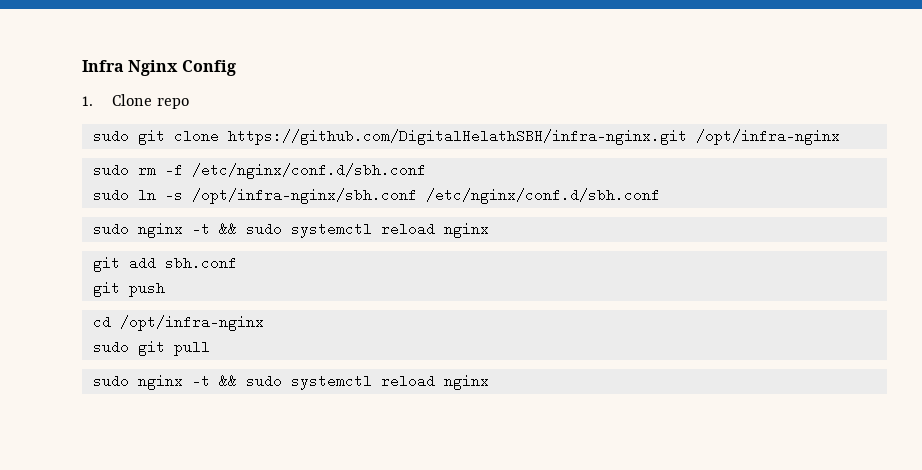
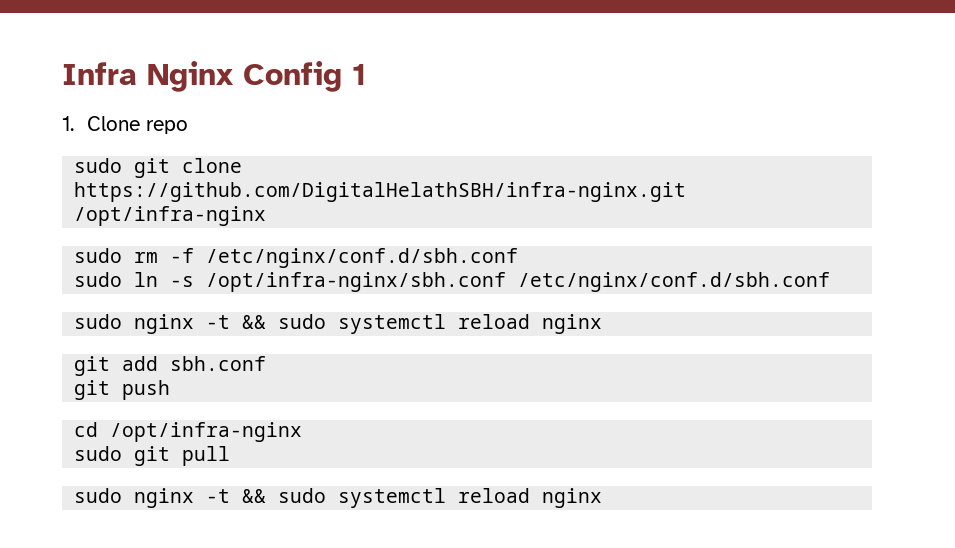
- Infra Nginx Config
+ Infra Nginx Config 1

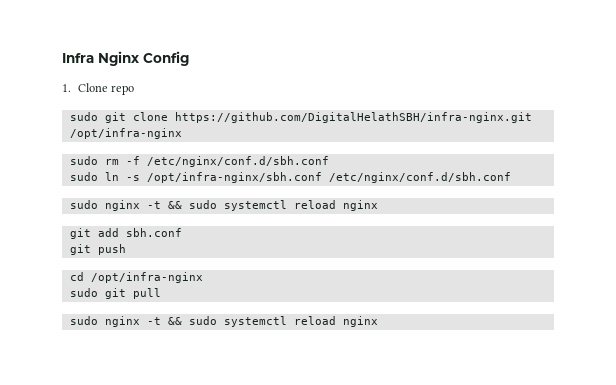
- Infra Nginx Config 1
+ Infra Nginx Config

